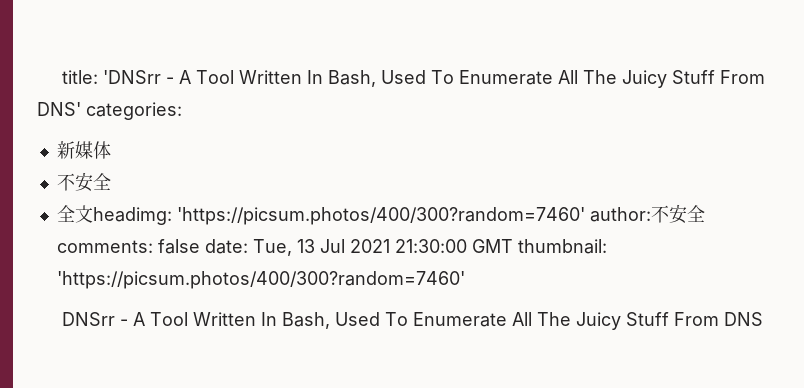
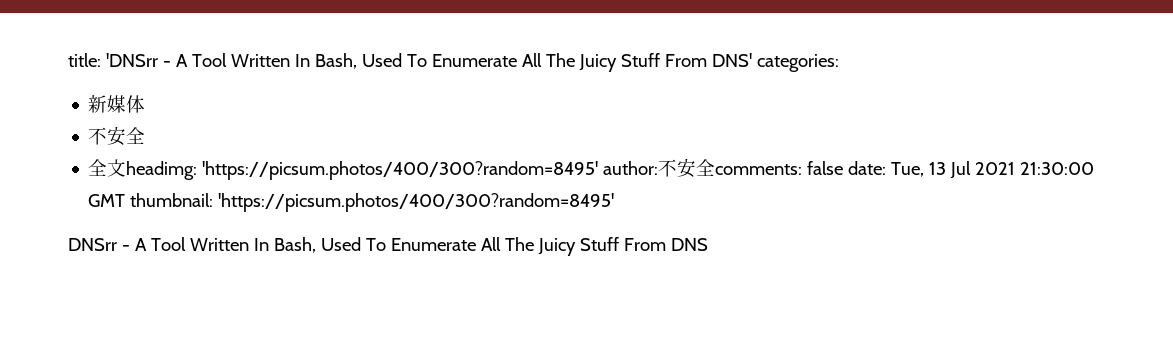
- 全文headimg: 'https://picsum.photos/400/300?random=7460' author:不安全comments: false date: Tue, 13 Jul 2021 21:30:00 GMT thumbnail: 'https://picsum.photos/400/300?random=7460'
+ 全文headimg: 'https://picsum.photos/400/300?random=8495' author:不安全comments: false date: Tue, 13 Jul 2021 21:30:00 GMT thumbnail: 'https://picsum.photos/400/300?random=8495'

